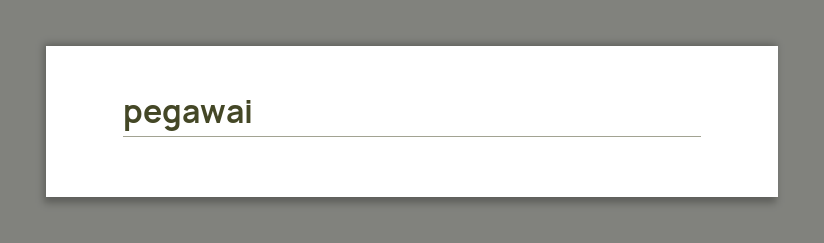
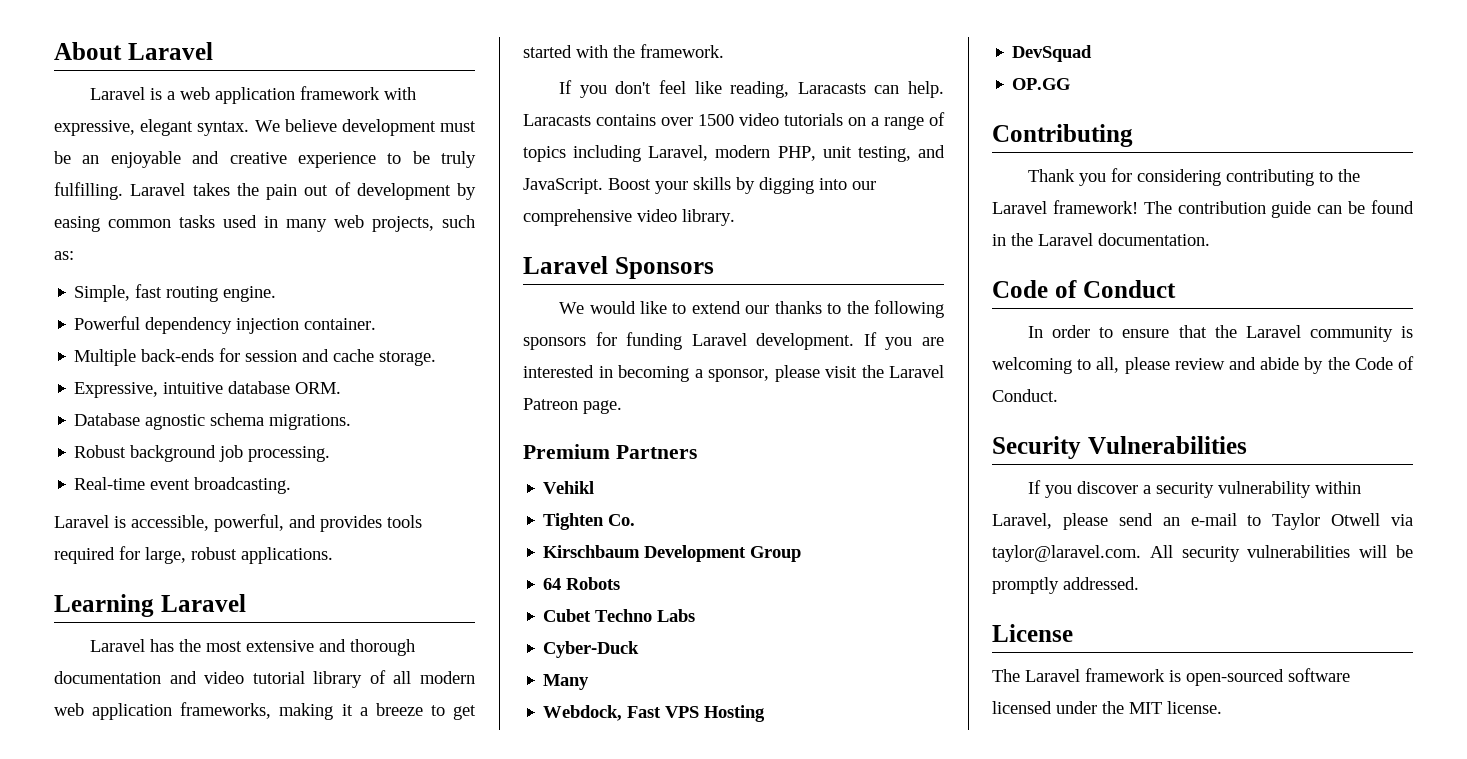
- pegawai
+ About Laravel
+ Laravel is a web application framework with expressive, elegant syntax. We believe development must be an enjoyable and creative experience to be truly fulfilling. Laravel takes the pain out of development by easing common tasks used in many web projects, such as:
+ Simple, fast routing engine.
+ Powerful dependency injection container.
+ Multiple back-ends for session and cache storage.
+ Expressive, intuitive database ORM.
+ Database agnostic schema migrations.
+ Robust background job processing.
+ Real-time event broadcasting.
+ Laravel is accessible, powerful, and provides tools required for large, robust applications.
+ Learning Laravel
+ Laravel has the most extensive and thorough documentation and video tutorial library of all modern web application frameworks, making it a breeze to get started with the framework.
+ If you don't feel like reading, Laracasts can help. Laracasts contains over 1500 video tutorials on a range of topics including Laravel, modern PHP, unit testing, and JavaScript. Boost your skills by digging into our comprehensive video library.
+ Laravel Sponsors
+ We would like to extend our thanks to the following sponsors for funding Laravel development. If you are interested in becoming a sponsor, please visit the Laravel Patreon page.
+ Premium Partners
+ Vehikl
+ Tighten Co.
+ Kirschbaum Development Group
+ 64 Robots
+ Cubet Techno Labs
+ Cyber-Duck
+ Many
+ Webdock, Fast VPS Hosting
+ DevSquad
+ OP.GG
+ Contributing
+ Thank you for considering contributing to the Laravel framework! The contribution guide can be found in the Laravel documentation.
+ Code of Conduct
+ In order to ensure that the Laravel community is welcoming to all, please review and abide by the Code of Conduct.
+ Security Vulnerabilities
+ If you discover a security vulnerability within Laravel, please send an e-mail to Taylor Otwell via taylor@laravel.com. All security vulnerabilities will be promptly addressed.
+ License
+ The Laravel framework is open-sourced software licensed under the MIT license.

